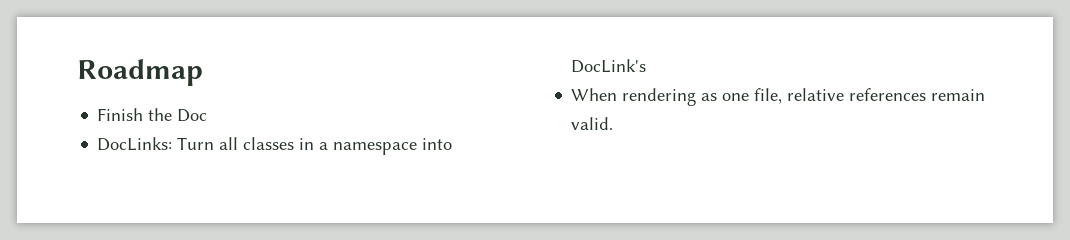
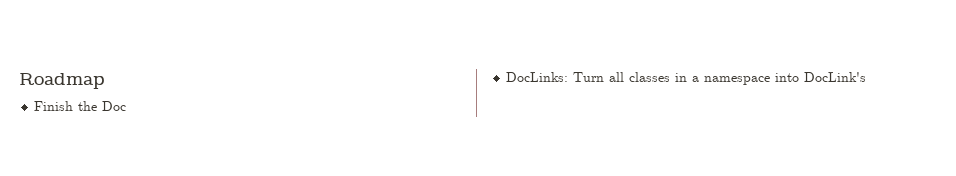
- When rendering as one file, relative references remain valid.

